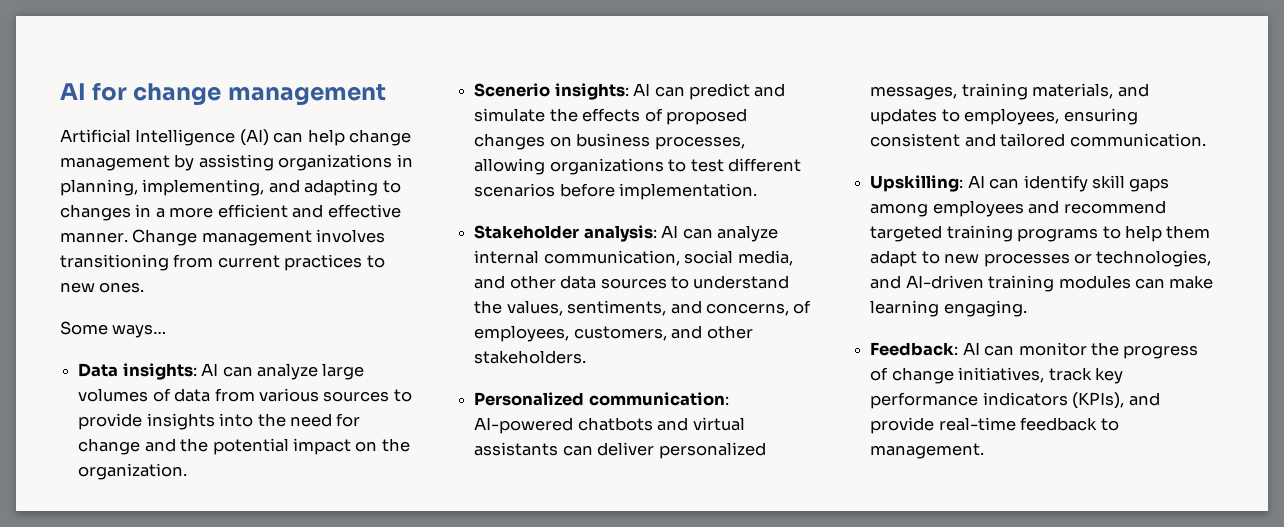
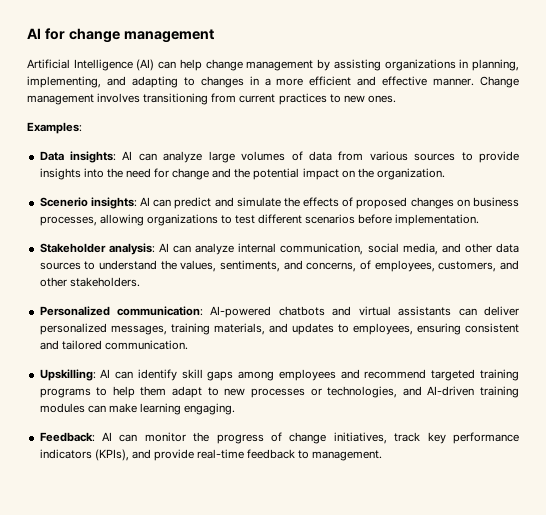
- Some ways…
+ Examples:

